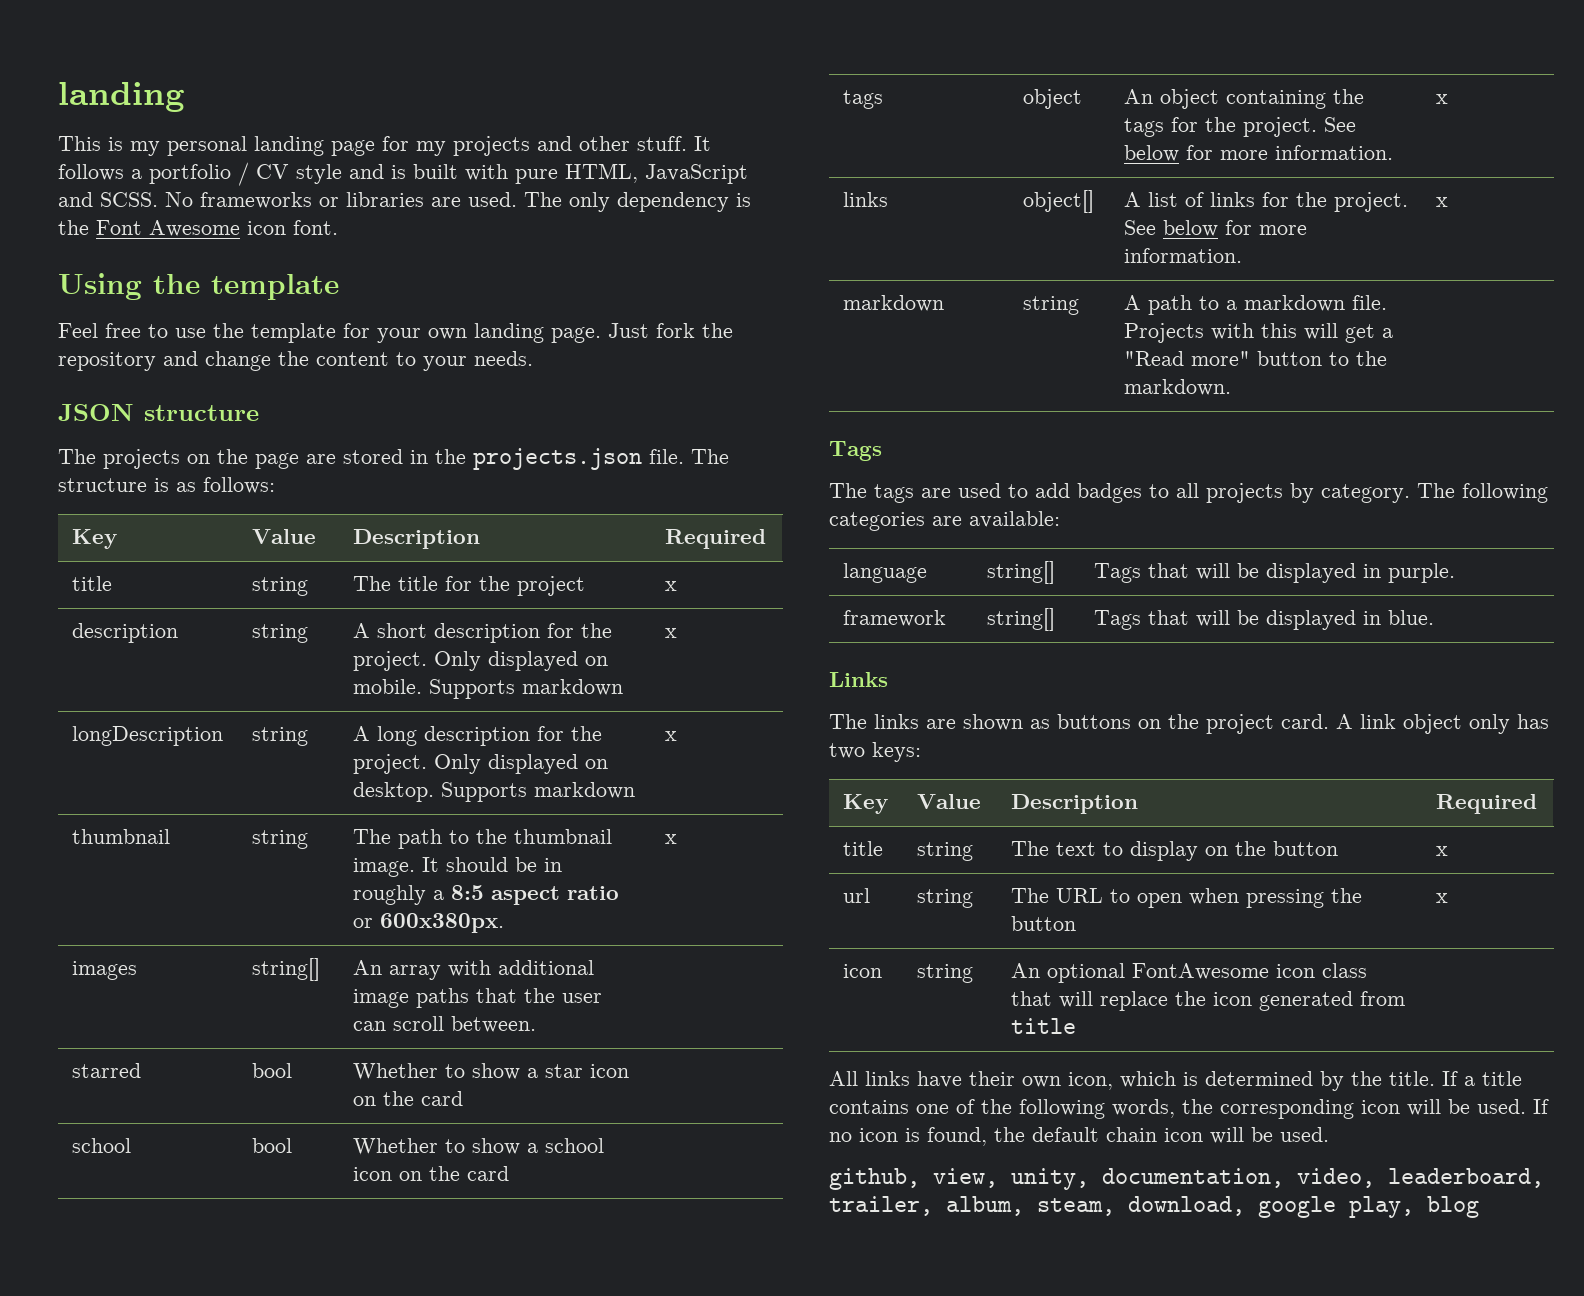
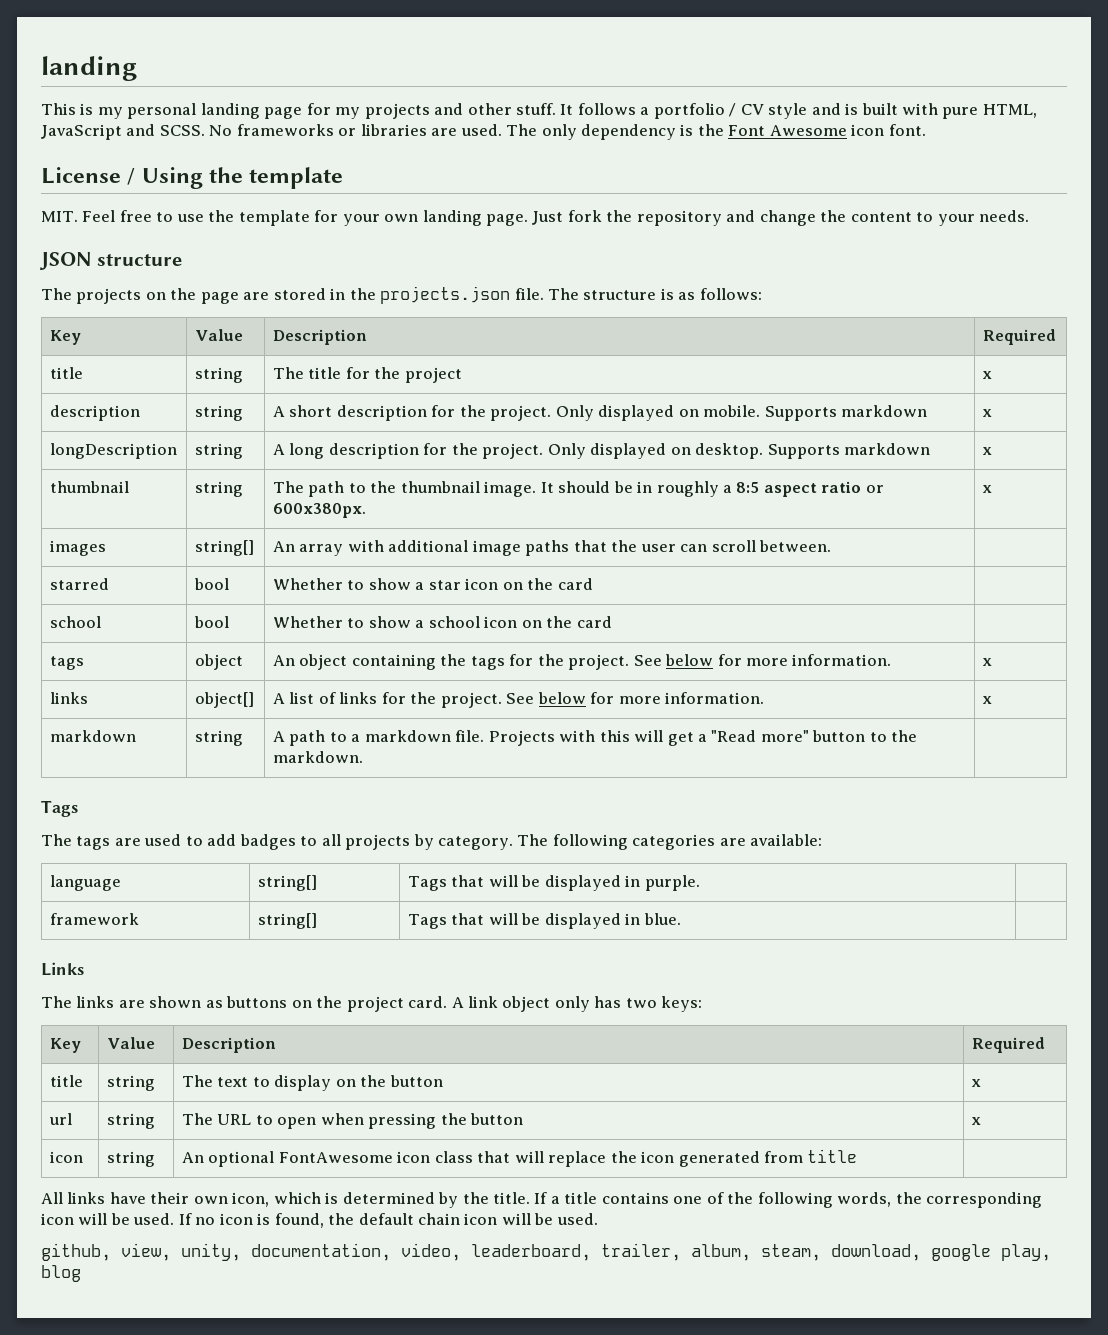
- Using the template
+ License / Using the template
- Feel free to use the template for your own landing page.
+ MIT. Feel free to use the template for your own landing page.

